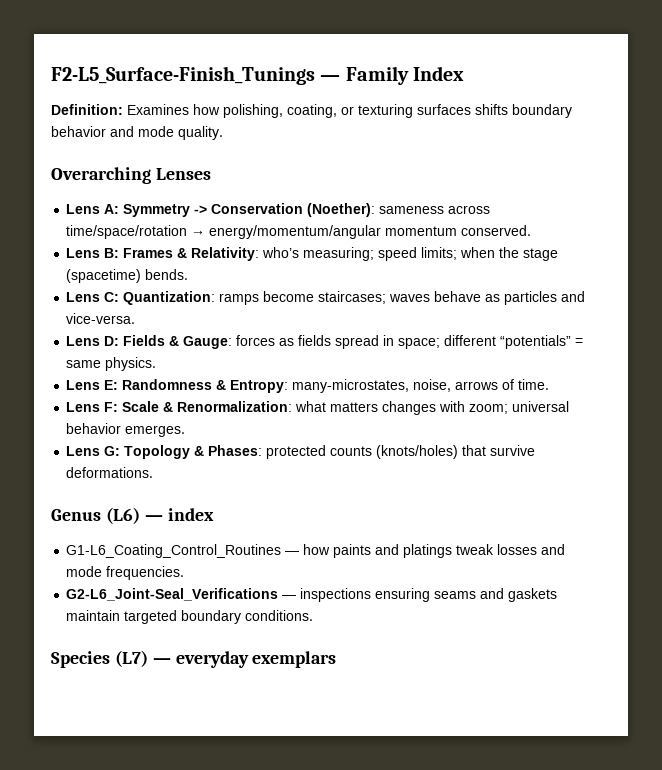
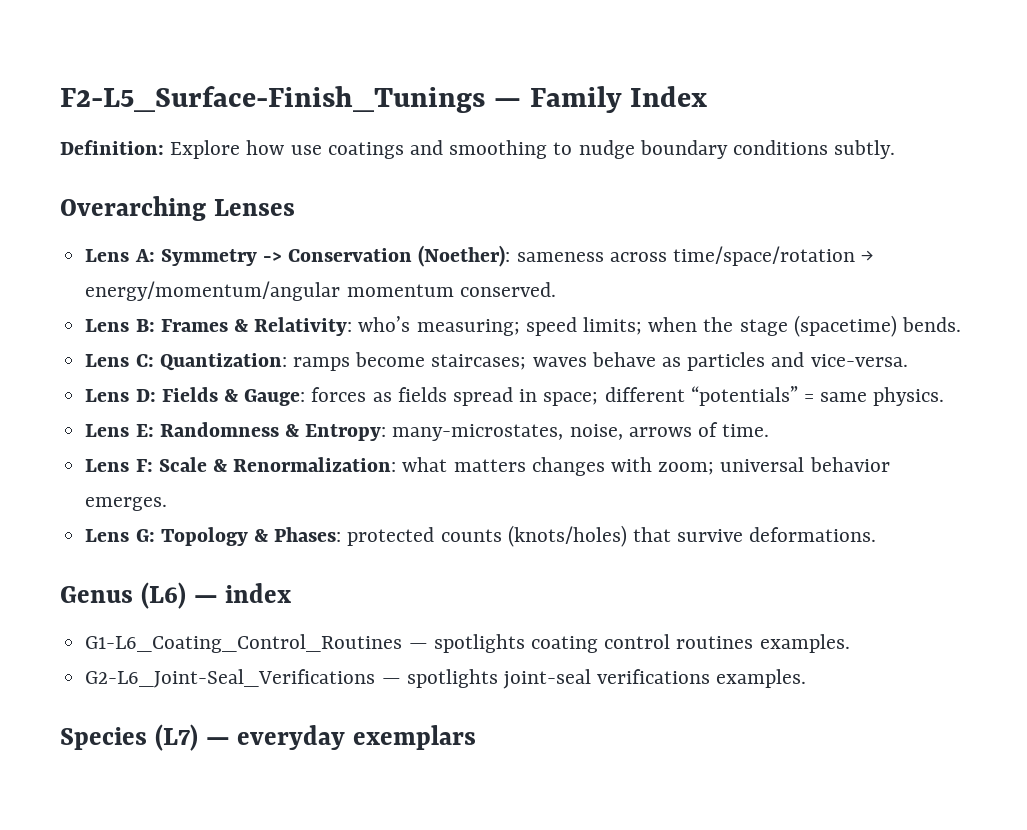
- Definition: Examines how polishing, coating, or texturing surfaces shifts boundary behavior and mode quality.
+ Definition: Explore how use coatings and smoothing to nudge boundary conditions subtly.
- G1-L6_Coating_Control_Routines — how paints and platings tweak losses and mode frequencies.
- G2-L6_Joint-Seal_Verifications — inspections ensuring seams and gaskets maintain targeted boundary conditions.
+ G1-L6_Coating_Control_Routines — spotlights coating control routines examples.
+ G2-L6_Joint-Seal_Verifications — spotlights joint-seal verifications examples.

